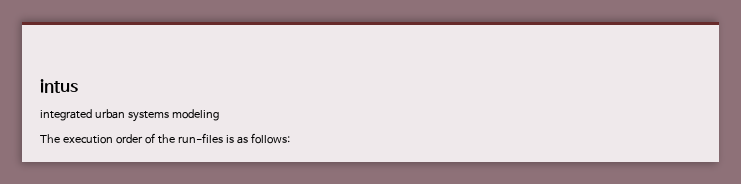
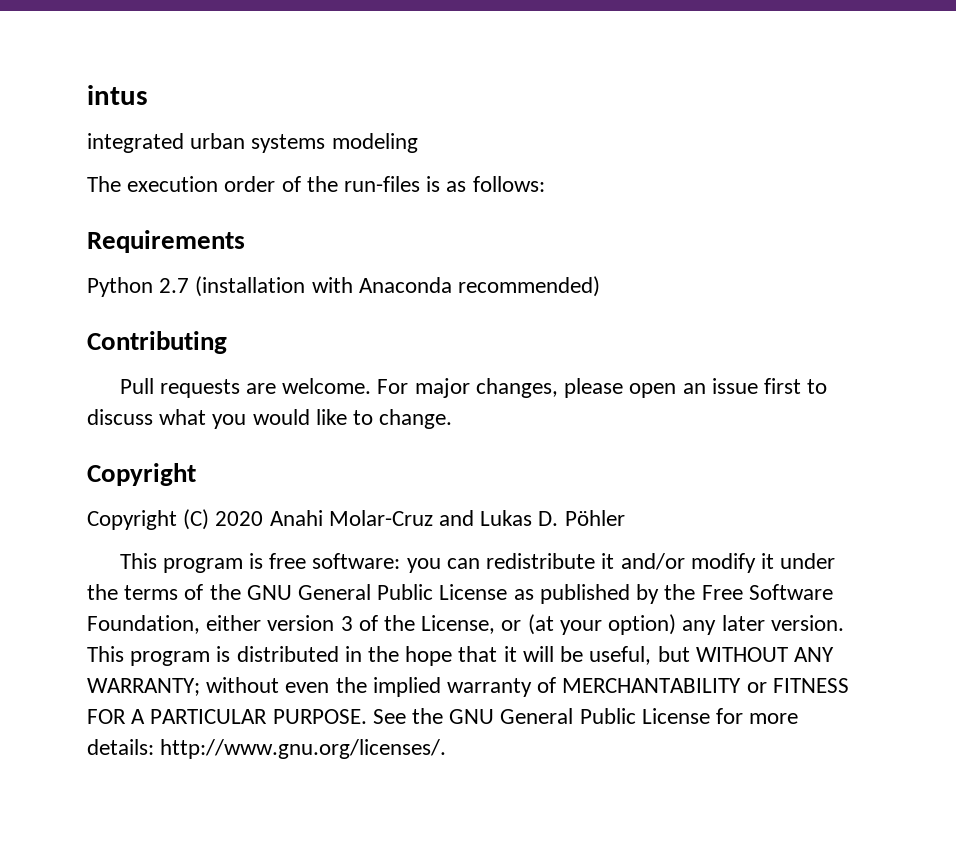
+ Requirements
+ Python 2.7 (installation with Anaconda recommended)
+ Contributing
+ Pull requests are welcome. For major changes, please open an issue first to discuss what you would like to change.
+ Copyright
+ Copyright (C) 2020 Anahi Molar-Cruz and Lukas D. Pöhler
+ This program is free software: you can redistribute it and/or modify it under the terms of the GNU General Public License as published by the Free Software Foundation, either version 3 of the License, or (at your option) any later version. This program is distributed in the hope that it will be useful, but WITHOUT ANY WARRANTY; without even the implied warranty of MERCHANTABILITY or FITNESS FOR A PARTICULAR PURPOSE. See the GNU General Public License for more details: http://www.gnu.org/licenses/.

